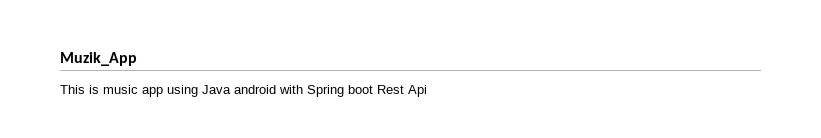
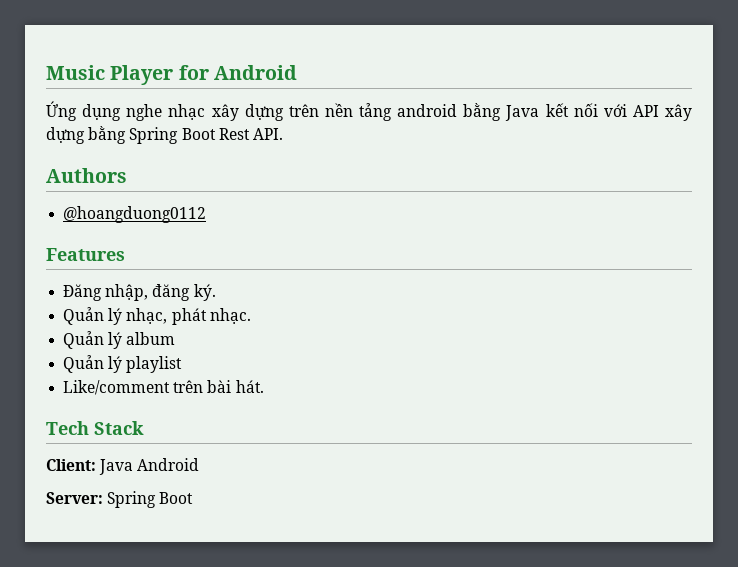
- Muzik_App
- This is music app using Java android with Spring boot Rest Api
+ Music Player for Android
+ Ứng dụng nghe nhạc xây dựng trên nền tảng android bằng Java kết nối với API xây dựng bằng Spring Boot Rest API.
+ Authors
+ @hoangduong0112
+ Features
+ Đăng nhập, đăng ký.
+ Quản lý nhạc, phát nhạc.
+ Quản lý album
+ Quản lý playlist
+ Like/comment trên bài hát.
+ Tech Stack
+ Client: Java Android
+ Server: Spring Boot

